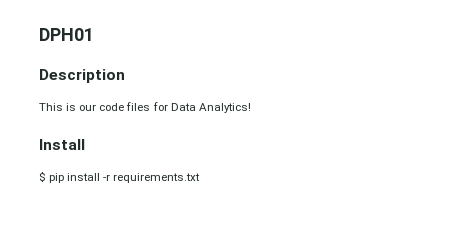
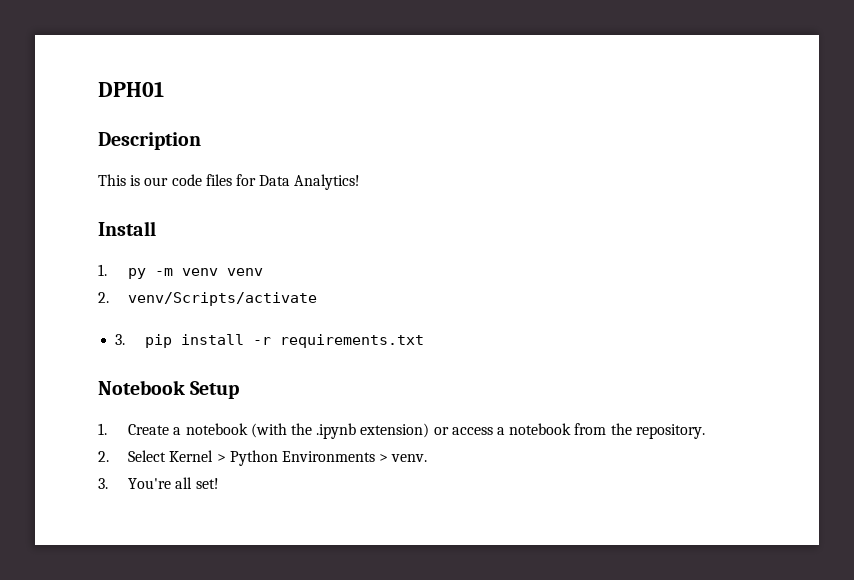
- $ pip install -r requirements.txt
+ 1. py -m venv venv
+ 2. venv/Scripts/activate
+ 3. pip install -r requirements.txt
+ Notebook Setup
+ 1. Create a notebook (with the .ipynb extension) or access a notebook from the repository.
+ 2. Select Kernel > Python Environments > venv.
+ 3. You're all set!

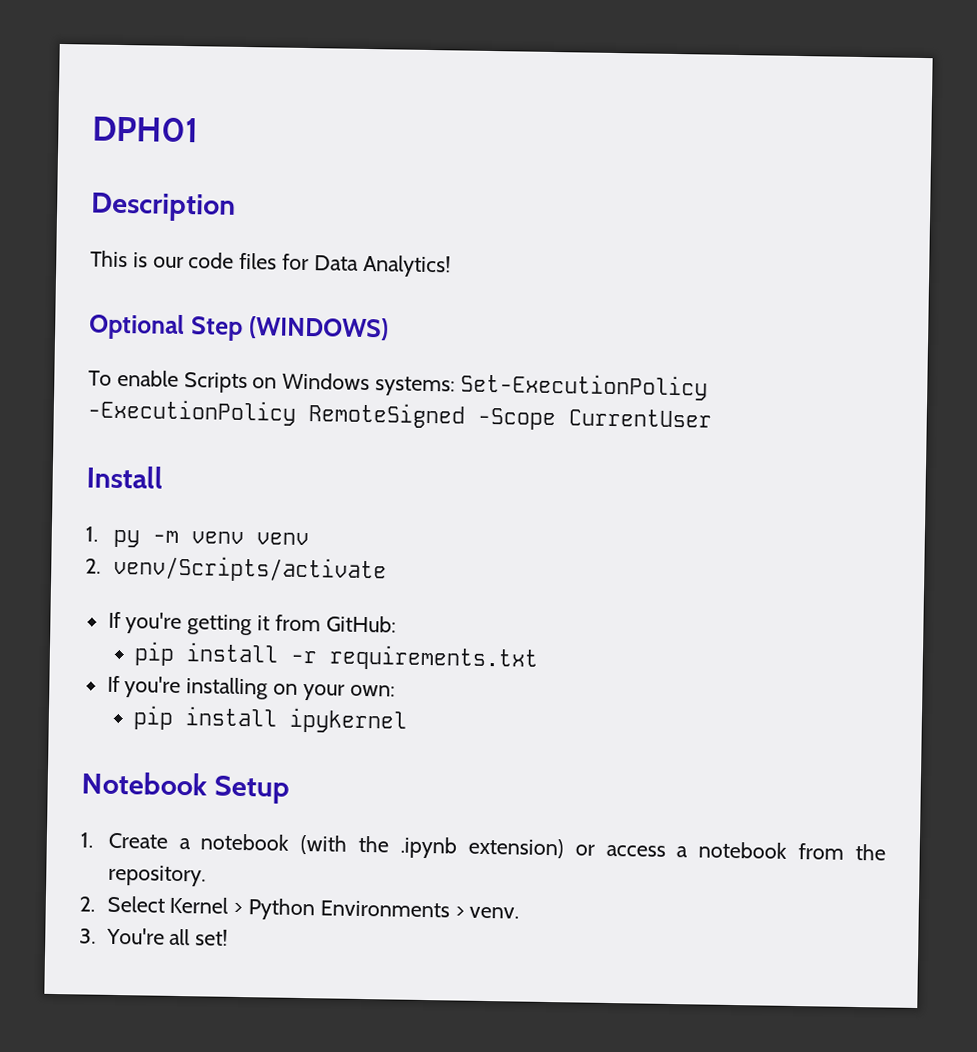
+ Optional Step (WINDOWS)
+ To enable Scripts on Windows systems: Set-ExecutionPolicy -ExecutionPolicy RemoteSigned -Scope CurrentUser
- 3. pip install -r requirements.txt
+ If you're getting it from GitHub:
+ pip install -r requirements.txt
+ If you're installing on your own:
+ pip install ipykernel

